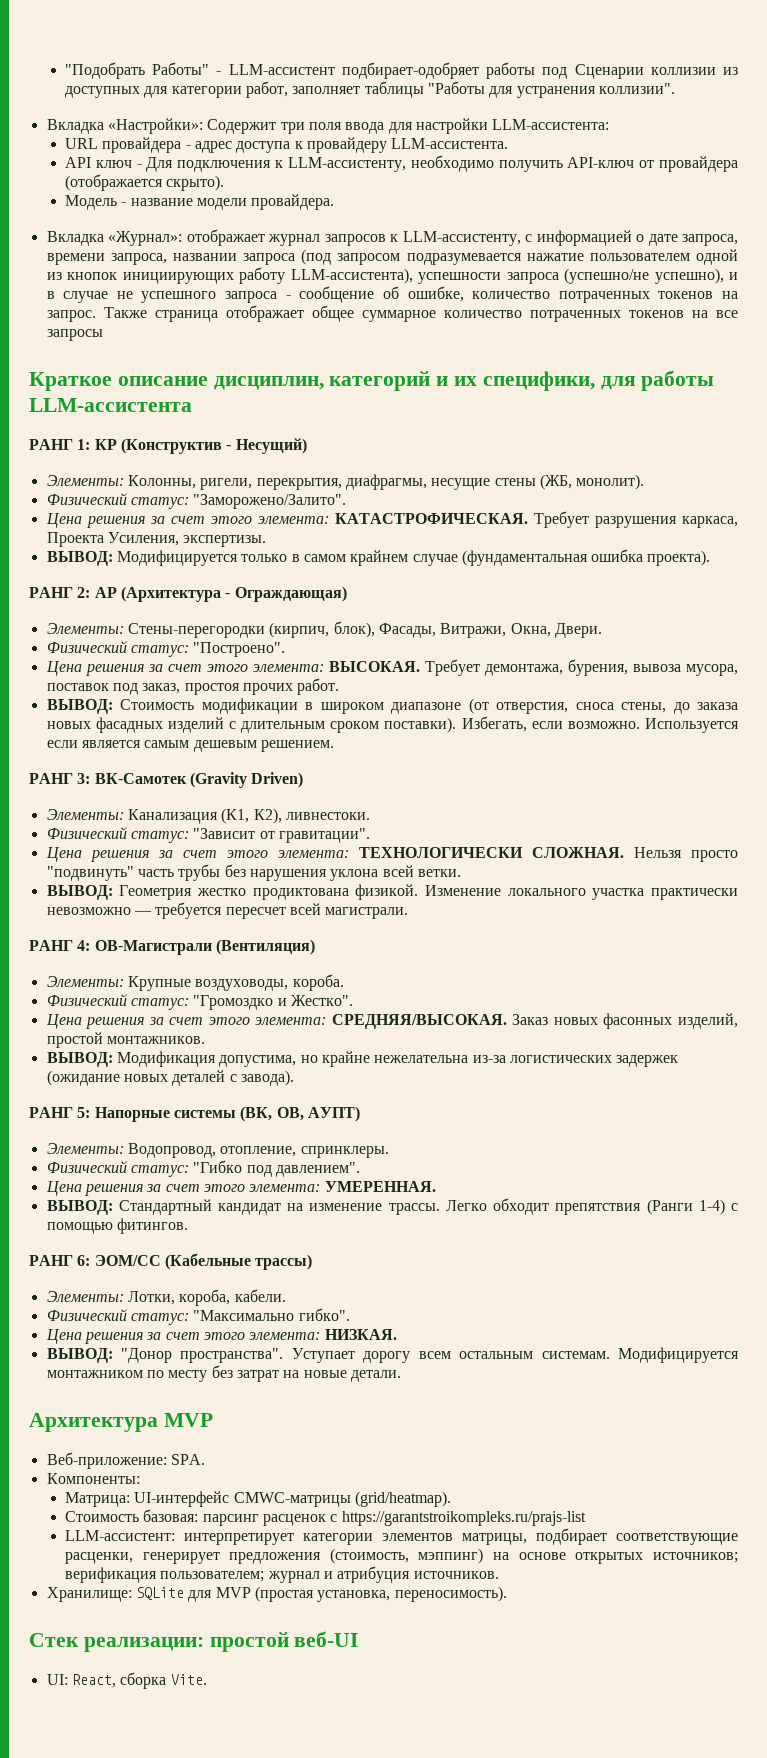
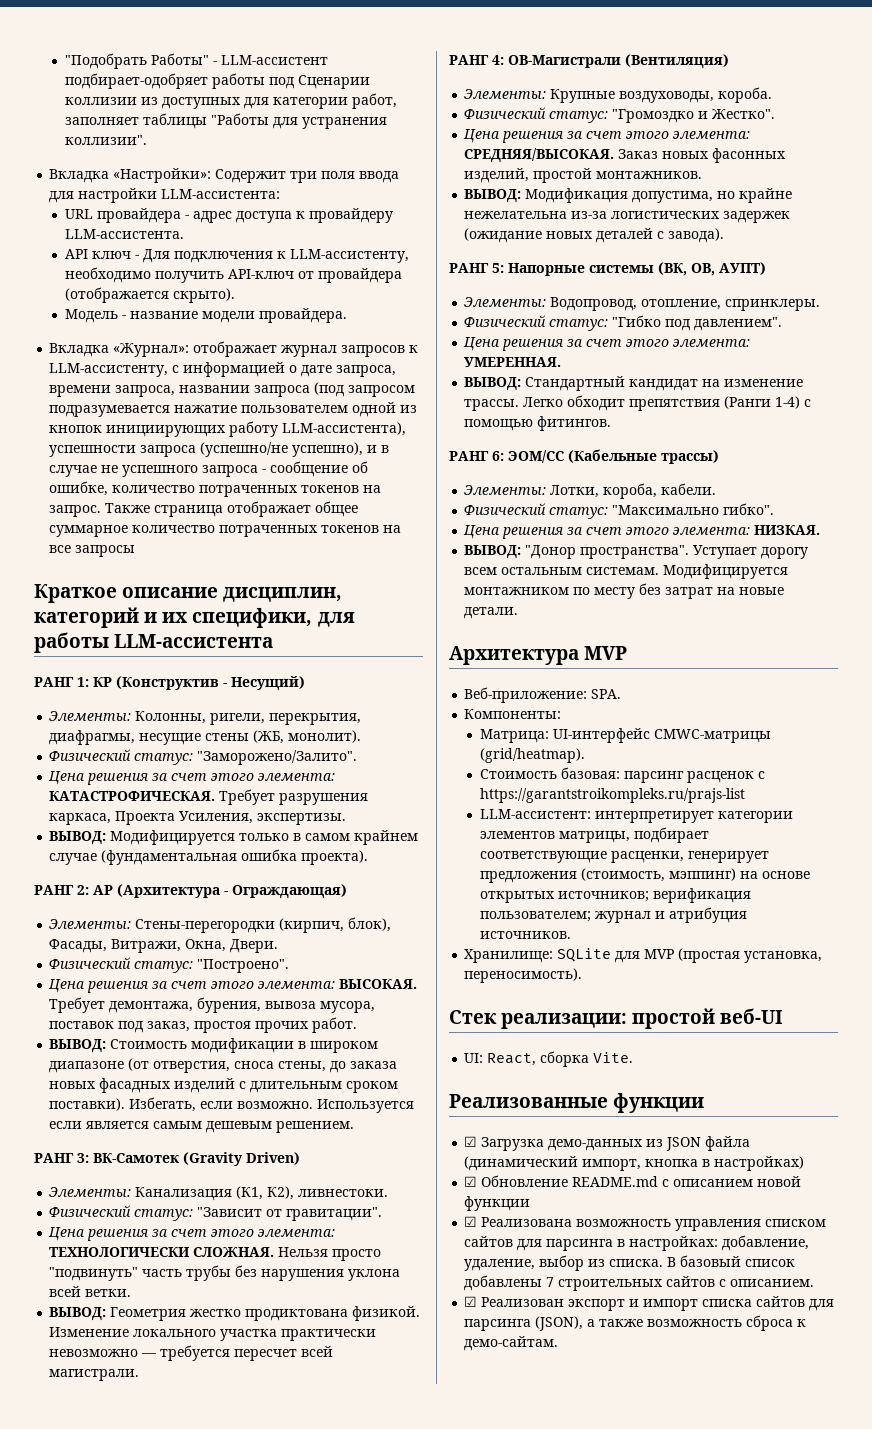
+ Реализованные функции
+ ☑ Загрузка демо-данных из JSON файла (динамический импорт, кнопка в настройках)
+ ☑ Обновление README.md с описанием новой функции
+ ☑ Реализована возможность управления списком сайтов для парсинга в настройках: добавление, удаление, выбор из списка. В базовый список добавлены 7 строительных сайтов с описанием.
+ ☑ Реализован экспорт и импорт списка сайтов для парсинга (JSON), а также возможность сброса к демо-сайтам.

